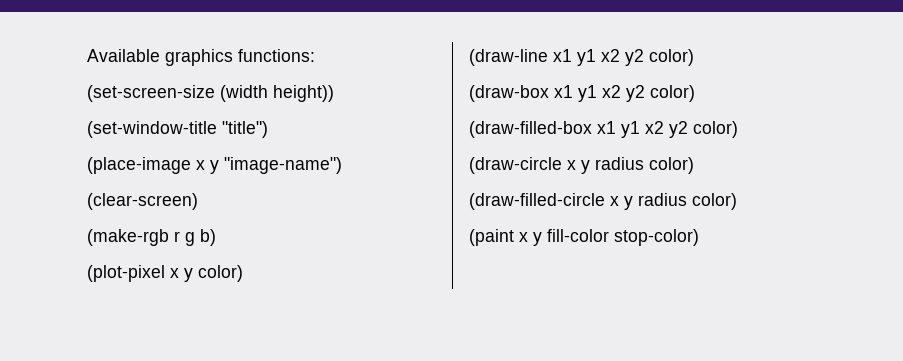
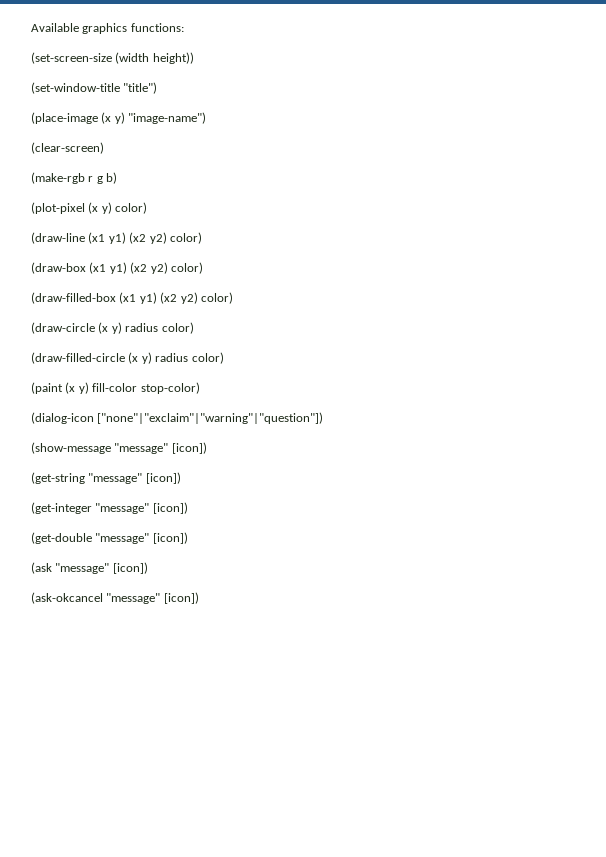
- (place-image x y "image-name")
+ (place-image (x y) "image-name")
- (plot-pixel x y color)
+ (plot-pixel (x y) color)
- (draw-line x1 y1 x2 y2 color)
- (draw-box x1 y1 x2 y2 color)
- (draw-filled-box x1 y1 x2 y2 color)
+ (draw-line (x1 y1) (x2 y2) color)
+ (draw-box (x1 y1) (x2 y2) color)
+ (draw-filled-box (x1 y1) (x2 y2) color)
- (draw-circle x y radius color)
+ (draw-circle (x y) radius color)
- (draw-filled-circle x y radius color)
+ (draw-filled-circle (x y) radius color)
- (paint x y fill-color stop-color)
+ (paint (x y) fill-color stop-color)
+ (dialog-icon ["none"|"exclaim"|"warning"|"question"])
+ (show-message "message" [icon])
+ (get-string "message" [icon])
+ (get-integer "message" [icon])
+ (get-double "message" [icon])
+ (ask "message" [icon])
+ (ask-okcancel "message" [icon])

